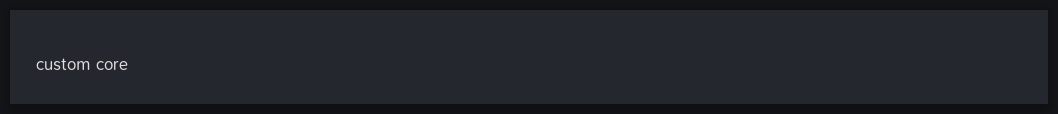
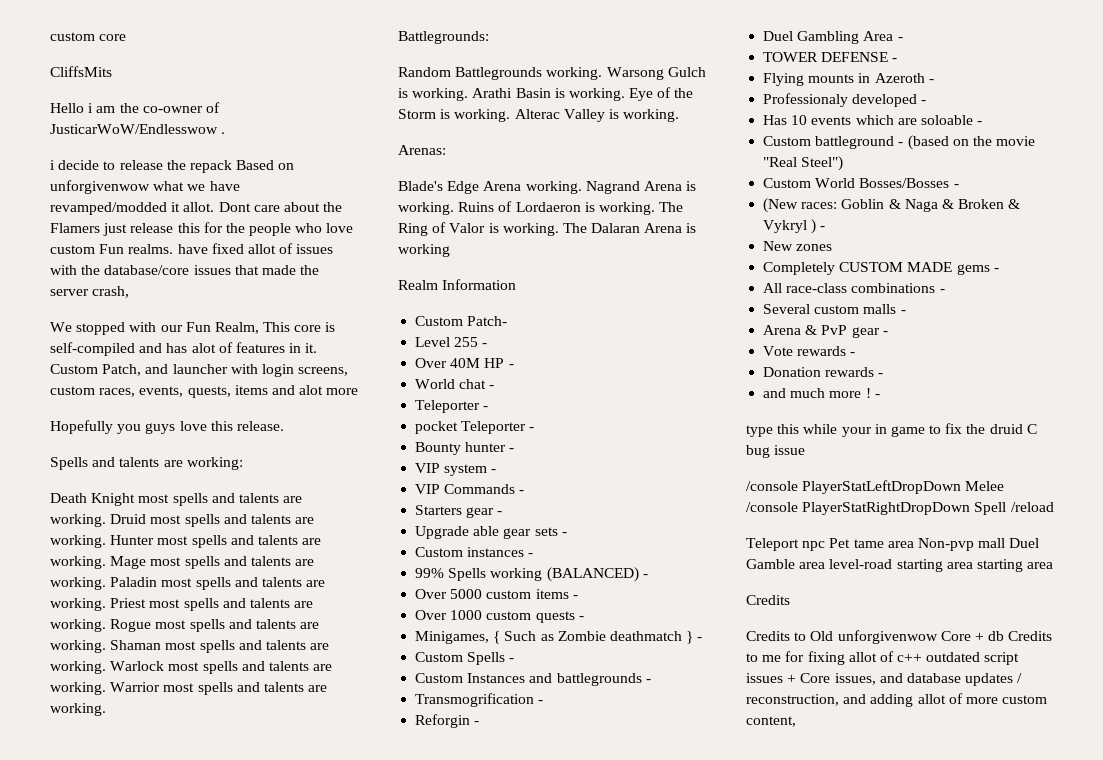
+ CliffsMits
+ Hello i am the co-owner of JusticarWoW/Endlesswow .
+ i decide to release the repack Based on unforgivenwow what we have revamped/modded it allot. Dont care about the Flamers just release this for the people who love custom Fun realms. have fixed allot of issues with the database/core issues that made the server crash,
+ We stopped with our Fun Realm, This core is self-compiled and has alot of features in it. Custom Patch, and launcher with login screens, custom races, events, quests, items and alot more
+ Hopefully you guys love this release.
+ Spells and talents are working:
+ Death Knight most spells and talents are working. Druid most spells and talents are working. Hunter most spells and talents are working. Mage most spells and talents are working. Paladin most spells and talents are working. Priest most spells and talents are working. Rogue most spells and talents are working. Shaman most spells and talents are working. Warlock most spells and talents are working. Warrior most spells and talents are working.
+ Battlegrounds:
+ Random Battlegrounds working. Warsong Gulch is working. Arathi Basin is working. Eye of the Storm is working. Alterac Valley is working.
+ Arenas:
+ Blade's Edge Arena working. Nagrand Arena is working. Ruins of Lordaeron is working. The Ring of Valor is working. The Dalaran Arena is working
+ Realm Information
+ Custom Patch-
+ Level 255 -
+ Over 40M HP -
+ World chat -
+ Teleporter -
+ pocket Teleporter -
+ Bounty hunter -
+ VIP system -
+ VIP Commands -
+ Starters gear -
+ Upgrade able gear sets -
+ Custom instances -
+ 99% Spells working (BALANCED) -
+ Over 5000 custom items -
+ Over 1000 custom quests -
+ Minigames, { Such as Zombie deathmatch } -
+ Custom Spells -
+ Custom Instances and battlegrounds -
+ Transmogrification -
+ Reforgin -
+ Duel Gambling Area -
+ TOWER DEFENSE -
+ Flying mounts in Azeroth -
+ Professionaly developed -
+ Has 10 events which are soloable -
+ Custom battleground - (based on the movie "Real Steel")
+ Custom World Bosses/Bosses -
+ (New races: Goblin & Naga & Broken & Vykryl ) -
+ New zones
+ Completely CUSTOM MADE gems -
+ All race-class combinations -
+ Several custom malls -
+ Arena & PvP gear -
+ Vote rewards -
+ Donation rewards -
+ and much more ! -
+ type this while your in game to fix the druid C bug issue
+ /console PlayerStatLeftDropDown Melee /console PlayerStatRightDropDown Spell /reload
+ Teleport npc Pet tame area Non-pvp mall Duel Gamble area level-road starting area starting area
+ Credits
+ Credits to Old unforgivenwow Core + db Credits to me for fixing allot of c++ outdated script issues + Core issues, and database updates / reconstruction, and adding allot of more custom content,

